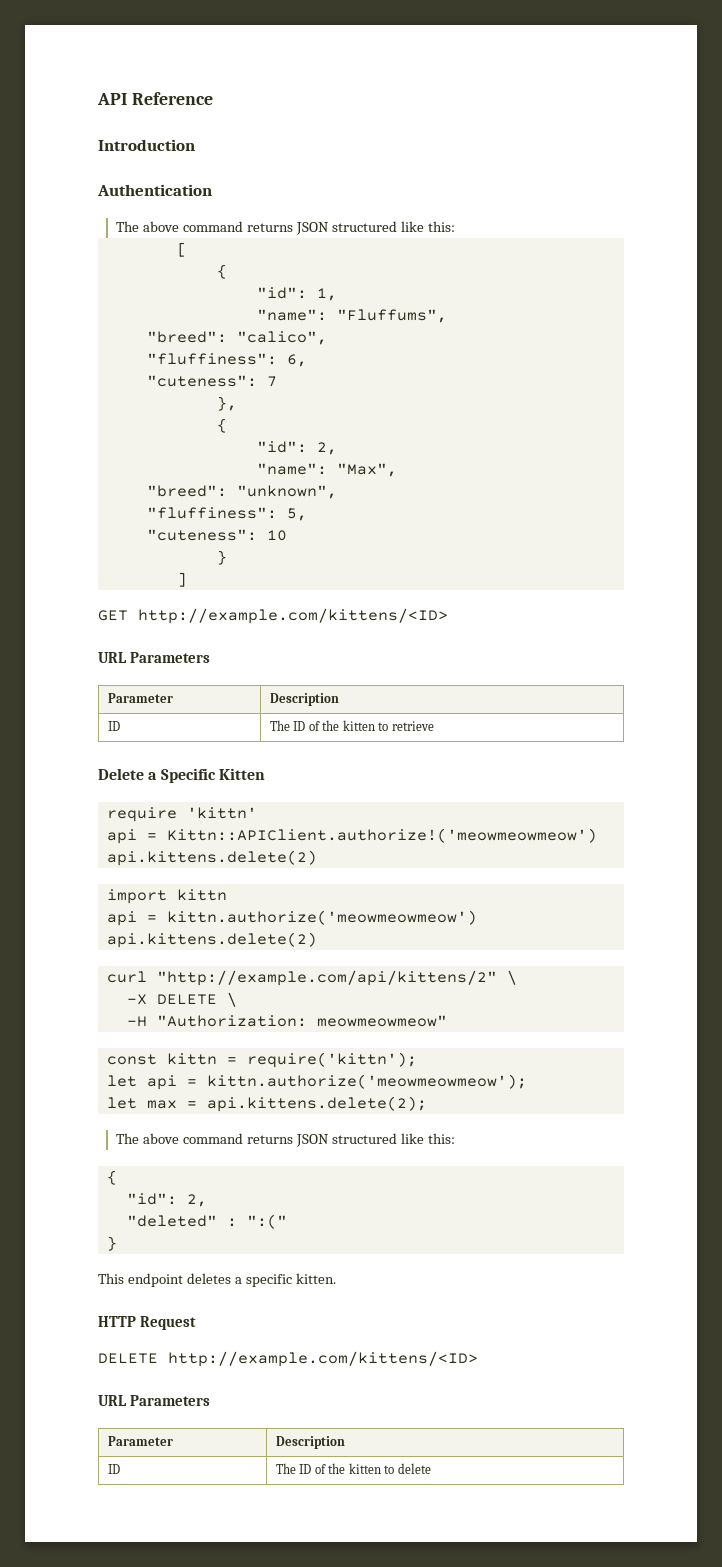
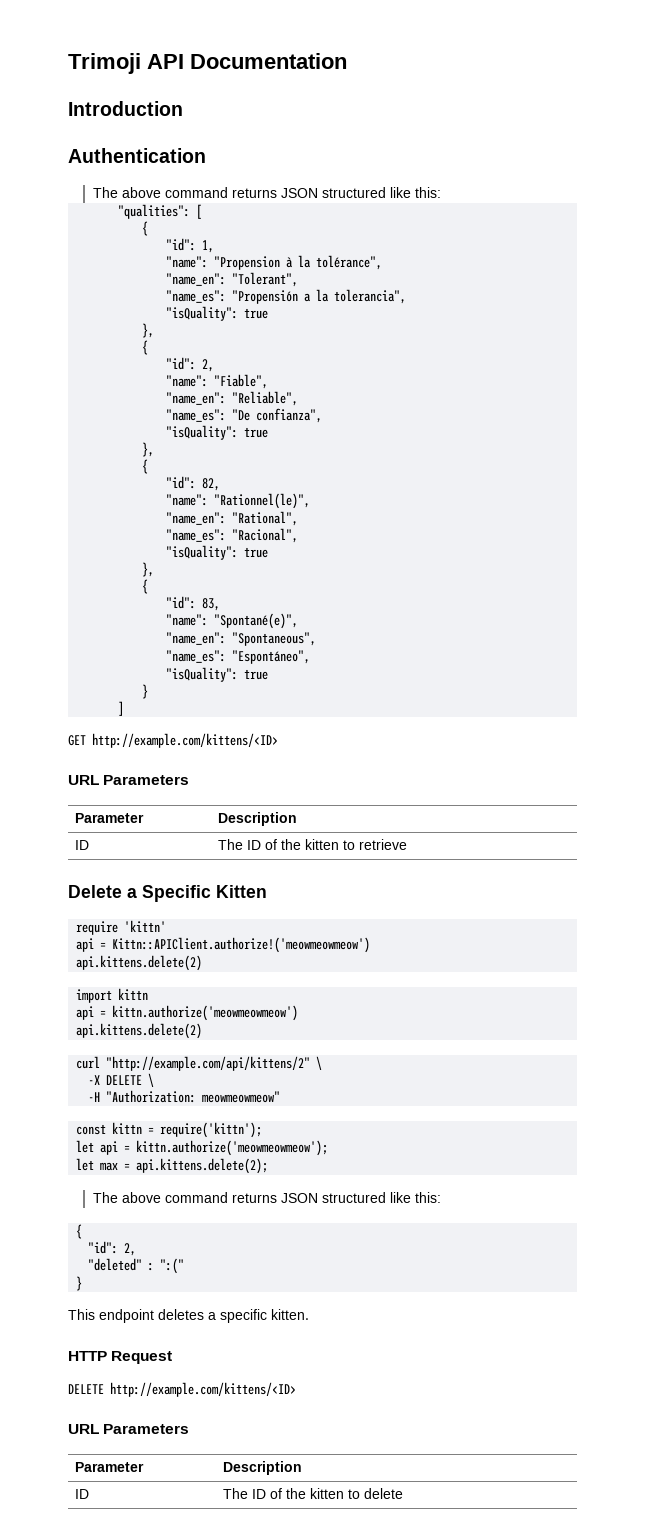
- API Reference
+ Trimoji API Documentation
- [
+ "qualities": [
- "name": "Fluffums",
- "breed": "calico",
- "fluffiness": 6,
- "cuteness": 7
+ "name": "Propension à la tolérance",
+ "name_en": "Tolerant",
+ "name_es": "Propensión a la tolerancia",
+ "isQuality": true
- "name": "Max",
- "breed": "unknown",
- "fluffiness": 5,
- "cuteness": 10
+ "name": "Fiable",
+ "name_en": "Reliable",
+ "name_es": "De confianza",
+ "isQuality": true
+ },
+ {
+ "id": 82,
+ "name": "Rationnel(le)",
+ "name_en": "Rational",
+ "name_es": "Racional",
+ "isQuality": true
+ },
+ {
+ "id": 83,
+ "name": "Spontané(e)",
+ "name_en": "Spontaneous",
+ "name_es": "Espontáneo",
+ "isQuality": true

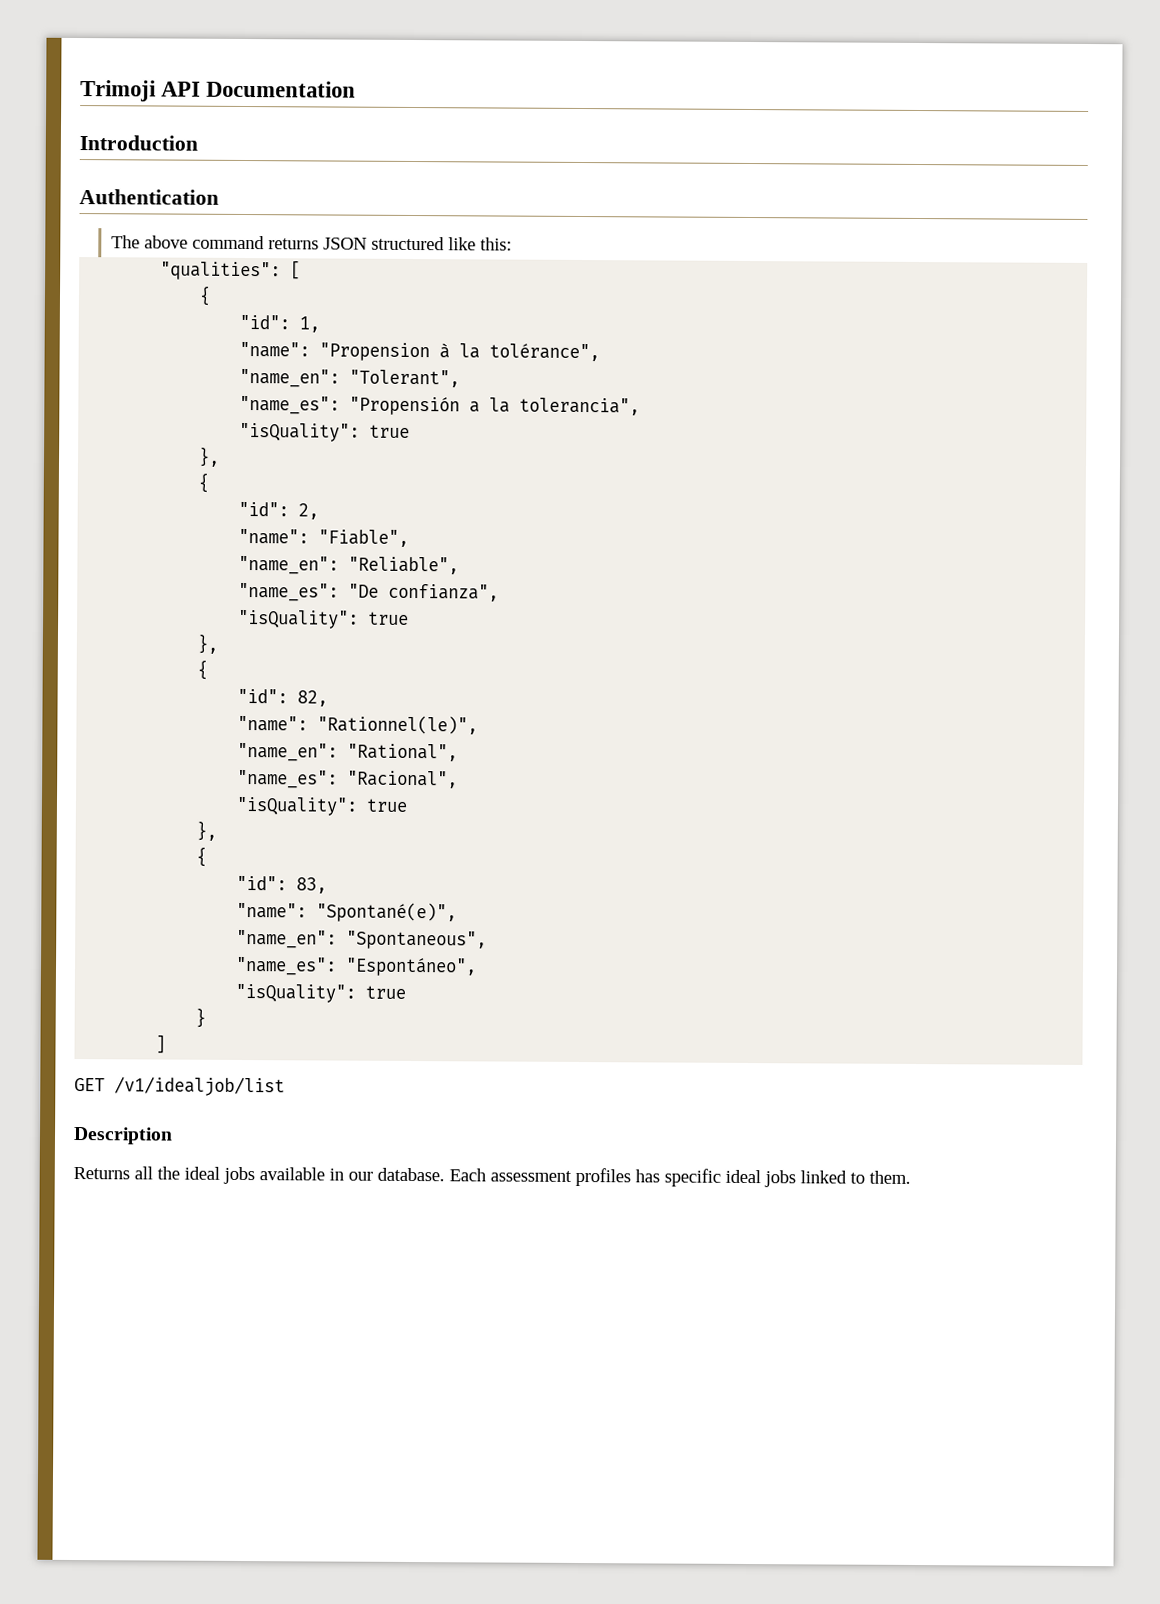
- GET http://example.com/kittens/<ID>
- URL Parameters
- Parameter | Description
- ID | The ID of the kitten to retrieve
- Delete a Specific Kitten
- require 'kittn'
- api = Kittn::APIClient.authorize!('meowmeowmeow')
- api.kittens.delete(2)
- import kittn
- api = kittn.authorize('meowmeowmeow')
- api.kittens.delete(2)
- curl "http://example.com/api/kittens/2" \
- -X DELETE \
- -H "Authorization: meowmeowmeow"
- const kittn = require('kittn');
- let api = kittn.authorize('meowmeowmeow');
- let max = api.kittens.delete(2);
- The above command returns JSON structured like this:
- {
- "id": 2,
- "deleted" : ":("
- }
- This endpoint deletes a specific kitten.
- HTTP Request
- DELETE http://example.com/kittens/<ID>
- URL Parameters
- Parameter | Description
- ID | The ID of the kitten to delete
+ GET /v1/idealjob/list
+ Description
+ Returns all the ideal jobs available in our database. Each assessment profiles has specific ideal jobs linked to them.

